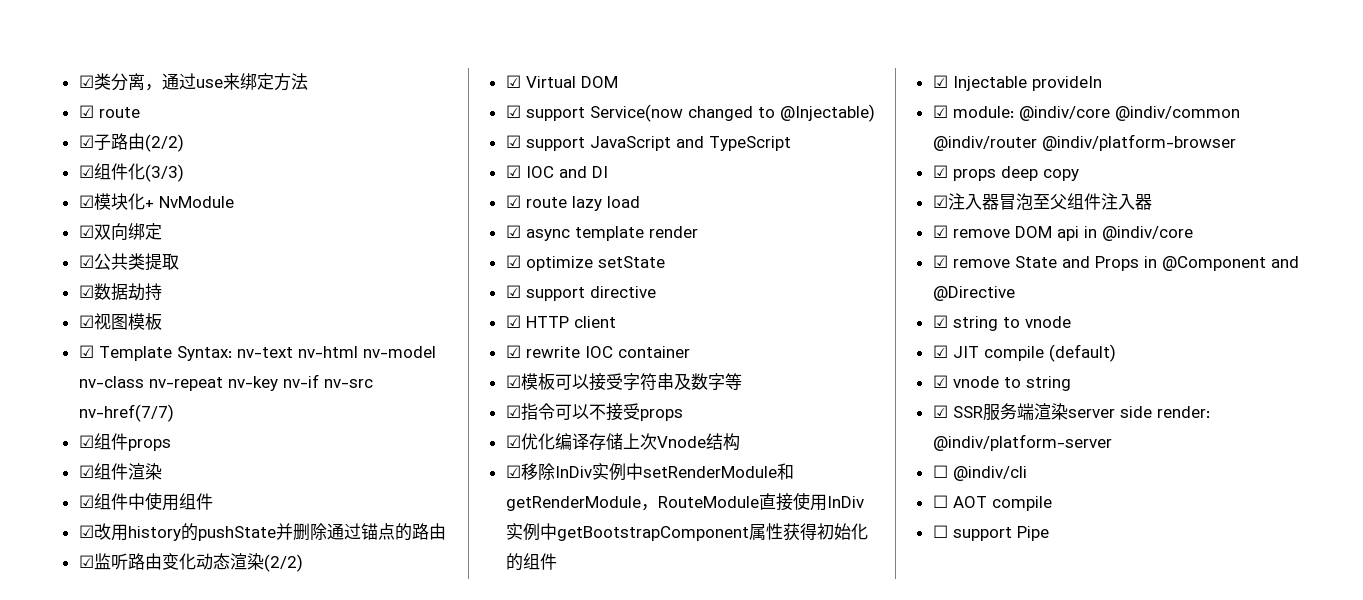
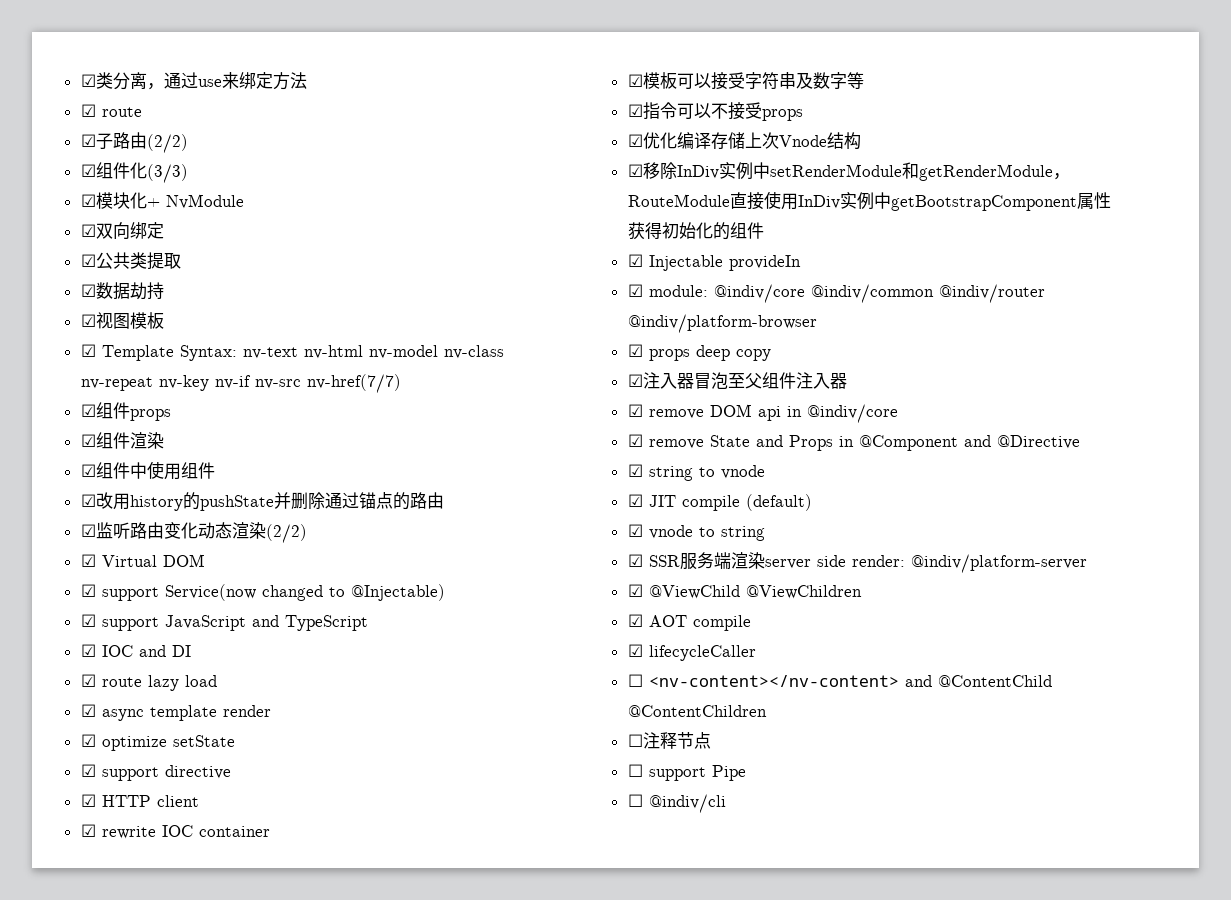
- ☐ @indiv/cli
- ☐ AOT compile
+ ☑ @ViewChild @ViewChildren
+ ☑ AOT compile
+ ☑ lifecycleCaller
+ ☐ <nv-content></nv-content> and @ContentChild @ContentChildren
+ ☐注释节点
+ ☐ @indiv/cli

